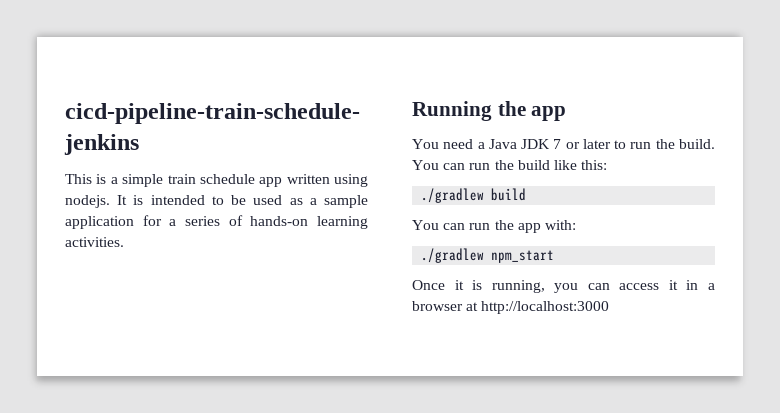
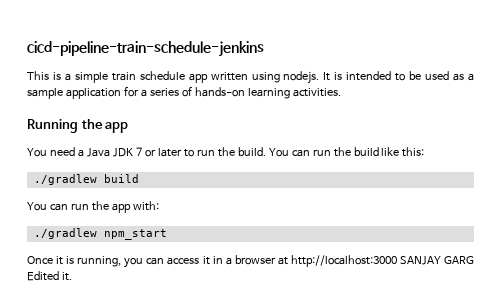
- Once it is running, you can access it in a browser at http://localhost:3000
+ Once it is running, you can access it in a browser at http://localhost:3000 SANJAY GARG Edited it.

